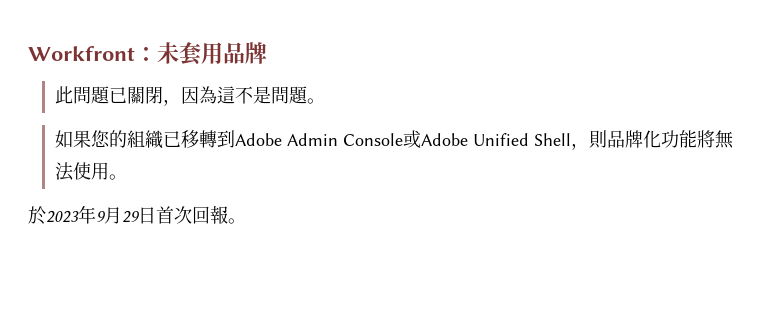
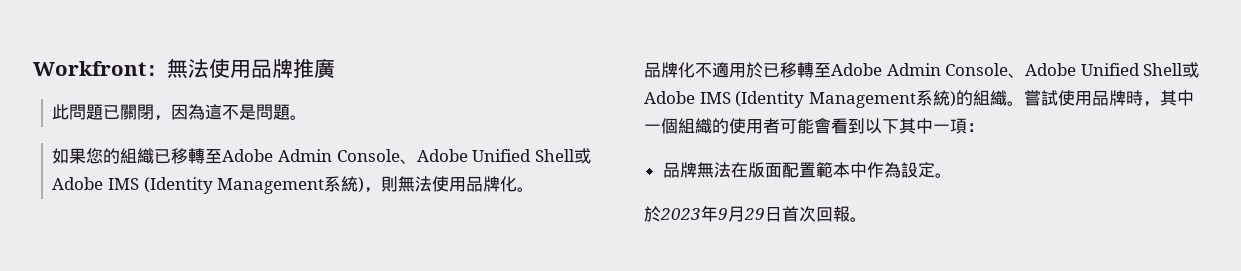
- Workfront：未套用品牌
+ Workfront：無法使用品牌推廣
- 如果您的組織已移轉到Adobe Admin Console或Adobe Unified Shell，則品牌化功能將無法使用。
+ 如果您的組織已移轉至Adobe Admin Console、Adobe Unified Shell或Adobe IMS (Identity Management系統)，則無法使用品牌化。
+ 品牌化不適用於已移轉至Adobe Admin Console、Adobe Unified Shell或Adobe IMS (Identity Management系統)的組織。嘗試使用品牌時，其中一個組織的使用者可能會看到以下其中一項：
+ 品牌無法在版面配置範本中作為設定。

